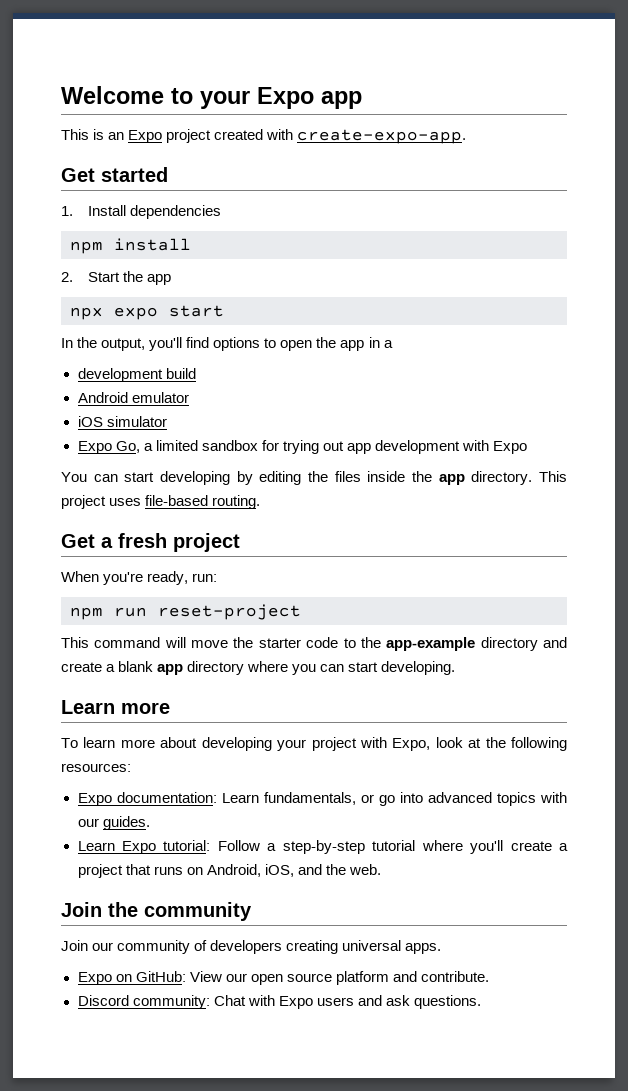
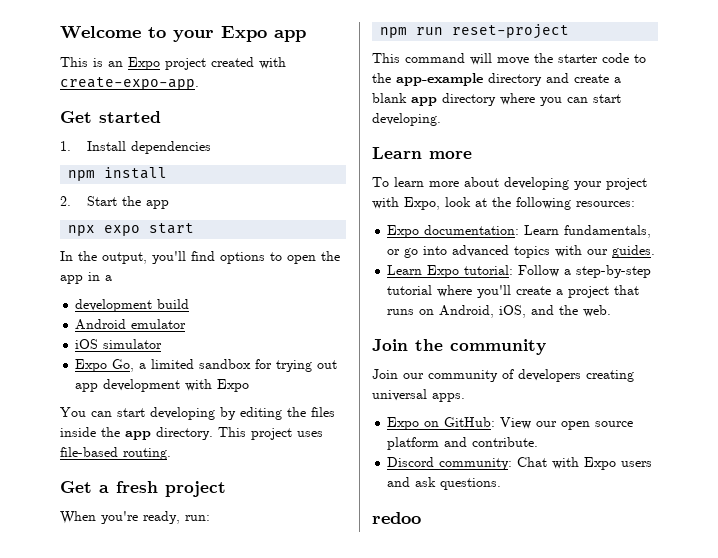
+ redoo

